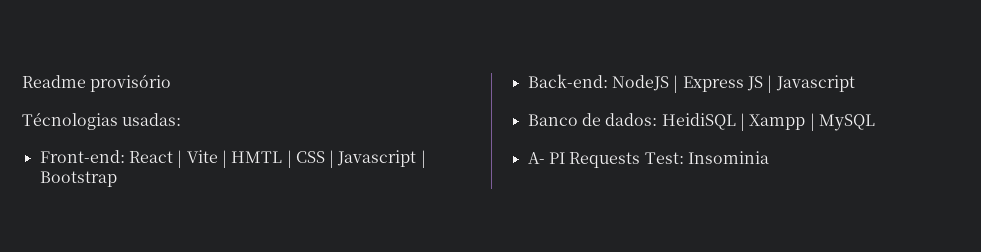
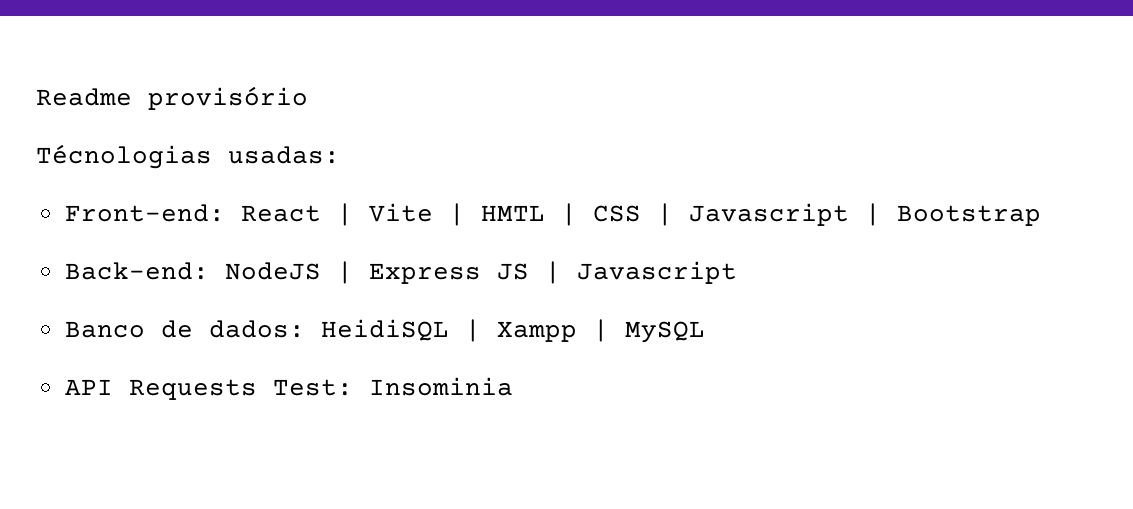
- A- PI Requests Test: Insominia
+ API Requests Test: Insominia

